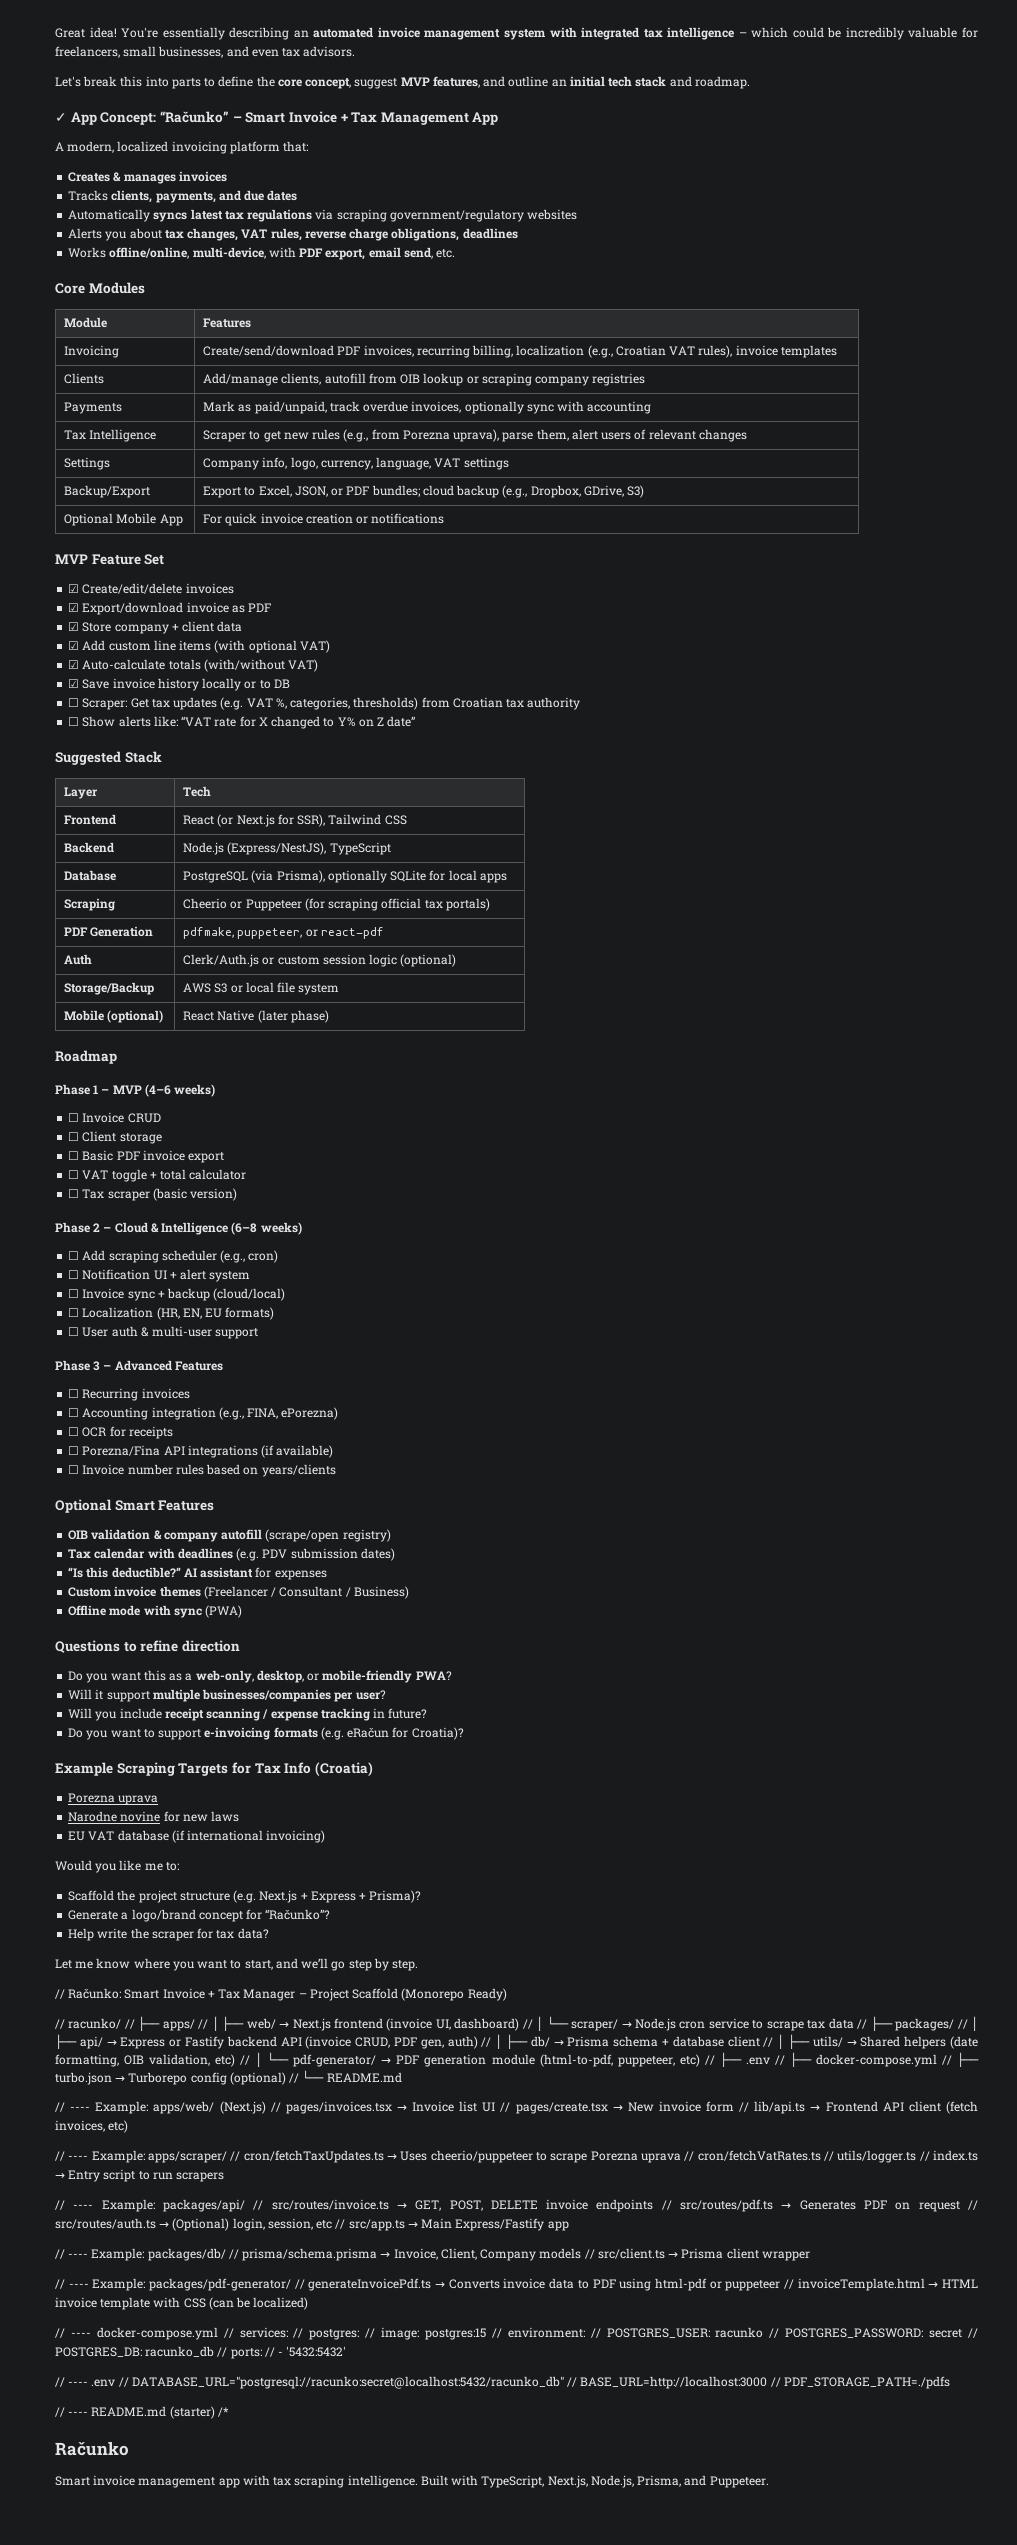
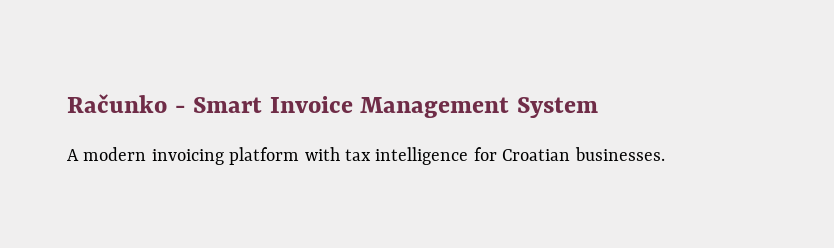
- Great idea! You're essentially describing an automated invoice management system with integrated tax intelligence – which could be incredibly valuable for freelancers, small businesses, and even tax advisors.
- Let's break this into parts to define the core concept, suggest MVP features, and outline an initial tech stack and roadmap.
- ✓ App Concept: “Računko” – Smart Invoice + Tax Management App
- A modern, localized invoicing platform that:
- Creates & manages invoices
- Tracks clients, payments, and due dates
- Automatically syncs latest tax regulations via scraping government/regulatory websites
- Alerts you about tax changes, VAT rules, reverse charge obligations, deadlines
- Works offline/online, multi-device, with PDF export, email send, etc.
- Core Modules
- Module | Features
- Invoicing | Create/send/download PDF invoices, recurring billing, localization (e.g., Croatian VAT rules), invoice templates
- Clients | Add/manage clients, autofill from OIB lookup or scraping company registries
- Payments | Mark as paid/unpaid, track overdue invoices, optionally sync with accounting
- Tax Intelligence | Scraper to get new rules (e.g., from Porezna uprava), parse them, alert users of relevant changes
- Settings | Company info, logo, currency, language, VAT settings
- Backup/Export | Export to Excel, JSON, or PDF bundles; cloud backup (e.g., Dropbox, GDrive, S3)
- Optional Mobile App | For quick invoice creation or notifications
- MVP Feature Set
- ☑ Create/edit/delete invoices
- ☑ Export/download invoice as PDF
- ☑ Store company + client data
- ☑ Add custom line items (with optional VAT)
- ☑ Auto-calculate totals (with/without VAT)
- ☑ Save invoice history locally or to DB
- ☐ Scraper: Get tax updates (e.g. VAT %, categories, thresholds) from Croatian tax authority
- ☐ Show alerts like: “VAT rate for X changed to Y% on Z date”
- Suggested Stack
- Layer | Tech
- Frontend | React (or Next.js for SSR), Tailwind CSS
- Backend | Node.js (Express/NestJS), TypeScript
- Database | PostgreSQL (via Prisma), optionally SQLite for local apps
- Scraping | Cheerio or Puppeteer (for scraping official tax portals)
- PDF Generation | pdfmake, puppeteer, or react-pdf
- Auth | Clerk/Auth.js or custom session logic (optional)
- Storage/Backup | AWS S3 or local file system
- Mobile (optional) | React Native (later phase)
- Roadmap
- Phase 1 – MVP (4–6 weeks)
- ☐ Invoice CRUD
- ☐ Client storage
- ☐ Basic PDF invoice export
- ☐ VAT toggle + total calculator
- ☐ Tax scraper (basic version)
- Phase 2 – Cloud & Intelligence (6–8 weeks)
- ☐ Add scraping scheduler (e.g., cron)
- ☐ Notification UI + alert system
- ☐ Invoice sync + backup (cloud/local)
- ☐ Localization (HR, EN, EU formats)
- ☐ User auth & multi-user support
- Phase 3 – Advanced Features
- ☐ Recurring invoices
- ☐ Accounting integration (e.g., FINA, ePorezna)
- ☐ OCR for receipts
- ☐ Porezna/Fina API integrations (if available)
- ☐ Invoice number rules based on years/clients
- Optional Smart Features
- OIB validation & company autofill (scrape/open registry)
- Tax calendar with deadlines (e.g. PDV submission dates)
- “Is this deductible?” AI assistant for expenses
- Custom invoice themes (Freelancer / Consultant / Business)
- Offline mode with sync (PWA)
- Questions to refine direction
- Do you want this as a web-only, desktop, or mobile-friendly PWA?
- Will it support multiple businesses/companies per user?
- Will you include receipt scanning / expense tracking in future?
- Do you want to support e-invoicing formats (e.g. eRačun for Croatia)?
- Example Scraping Targets for Tax Info (Croatia)
- Porezna uprava
- Narodne novine for new laws
- EU VAT database (if international invoicing)
- Would you like me to:
- Scaffold the project structure (e.g. Next.js + Express + Prisma)?
- Generate a logo/brand concept for “Računko”?
- Help write the scraper for tax data?
- Let me know where you want to start, and we’ll go step by step.
- // Računko: Smart Invoice + Tax Manager – Project Scaffold (Monorepo Ready)
- // racunko/ // ├── apps/ // │ ├── web/ → Next.js frontend (invoice UI, dashboard) // │ └── scraper/ → Node.js cron service to scrape tax data // ├── packages/ // │ ├── api/ → Express or Fastify backend API (invoice CRUD, PDF gen, auth) // │ ├── db/ → Prisma schema + database client // │ ├── utils/ → Shared helpers (date formatting, OIB validation, etc) // │ └── pdf-generator/ → PDF generation module (html-to-pdf, puppeteer, etc) // ├── .env // ├── docker-compose.yml // ├── turbo.json → Turborepo config (optional) // └── README.md
- // ---- Example: apps/web/ (Next.js) // pages/invoices.tsx → Invoice list UI // pages/create.tsx → New invoice form // lib/api.ts → Frontend API client (fetch invoices, etc)
- // ---- Example: apps/scraper/ // cron/fetchTaxUpdates.ts → Uses cheerio/puppeteer to scrape Porezna uprava // cron/fetchVatRates.ts // utils/logger.ts // index.ts → Entry script to run scrapers
- // ---- Example: packages/api/ // src/routes/invoice.ts → GET, POST, DELETE invoice endpoints // src/routes/pdf.ts → Generates PDF on request // src/routes/auth.ts → (Optional) login, session, etc // src/app.ts → Main Express/Fastify app
- // ---- Example: packages/db/ // prisma/schema.prisma → Invoice, Client, Company models // src/client.ts → Prisma client wrapper
- // ---- Example: packages/pdf-generator/ // generateInvoicePdf.ts → Converts invoice data to PDF using html-pdf or puppeteer // invoiceTemplate.html → HTML invoice template with CSS (can be localized)
- // ---- docker-compose.yml // services: // postgres: // image: postgres:15 // environment: // POSTGRES_USER: racunko // POSTGRES_PASSWORD: secret // POSTGRES_DB: racunko_db // ports: // - '5432:5432'
- // ---- .env // DATABASE_URL="postgresql://racunko:secret@localhost:5432/racunko_db" // BASE_URL=http://localhost:3000 // PDF_STORAGE_PATH=./pdfs
- // ---- README.md (starter) /*
- Računko
- Smart invoice management app with tax scraping intelligence. Built with TypeScript, Next.js, Node.js, Prisma, and Puppeteer.
+ Računko - Smart Invoice Management System
+ A modern invoicing platform with tax intelligence for Croatian businesses.

